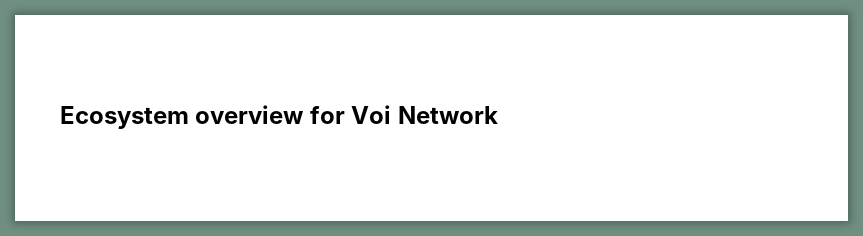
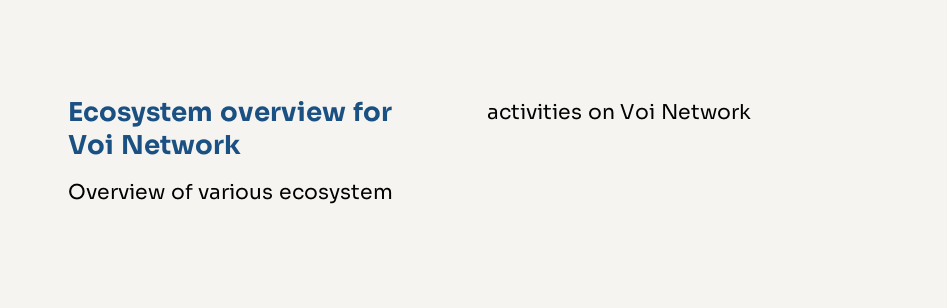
+ Overview of various ecosystem activities on Voi Network

